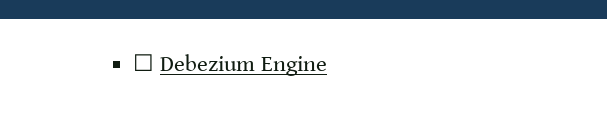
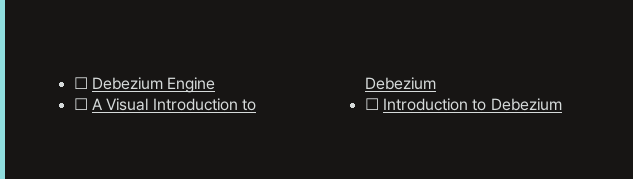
+ ☐ A Visual Introduction to Debezium
+ ☐ Introduction to Debezium

